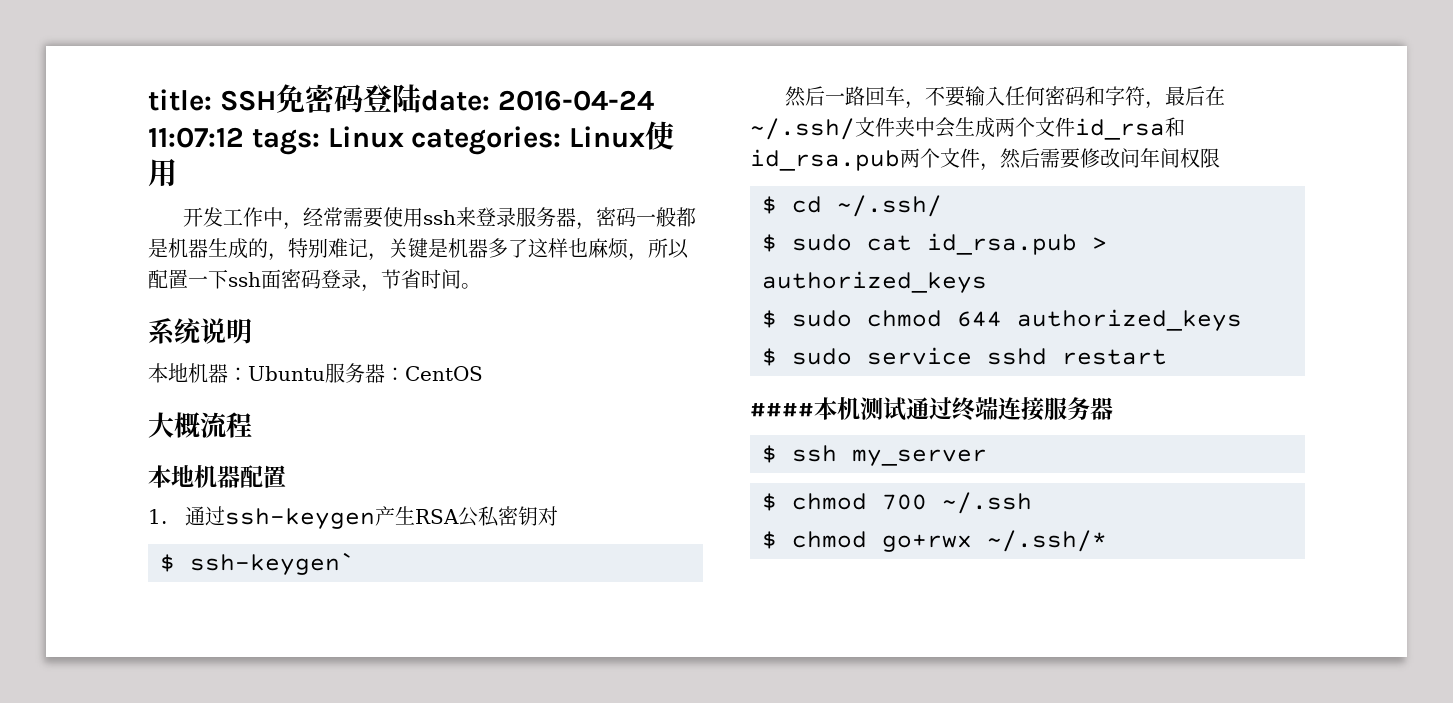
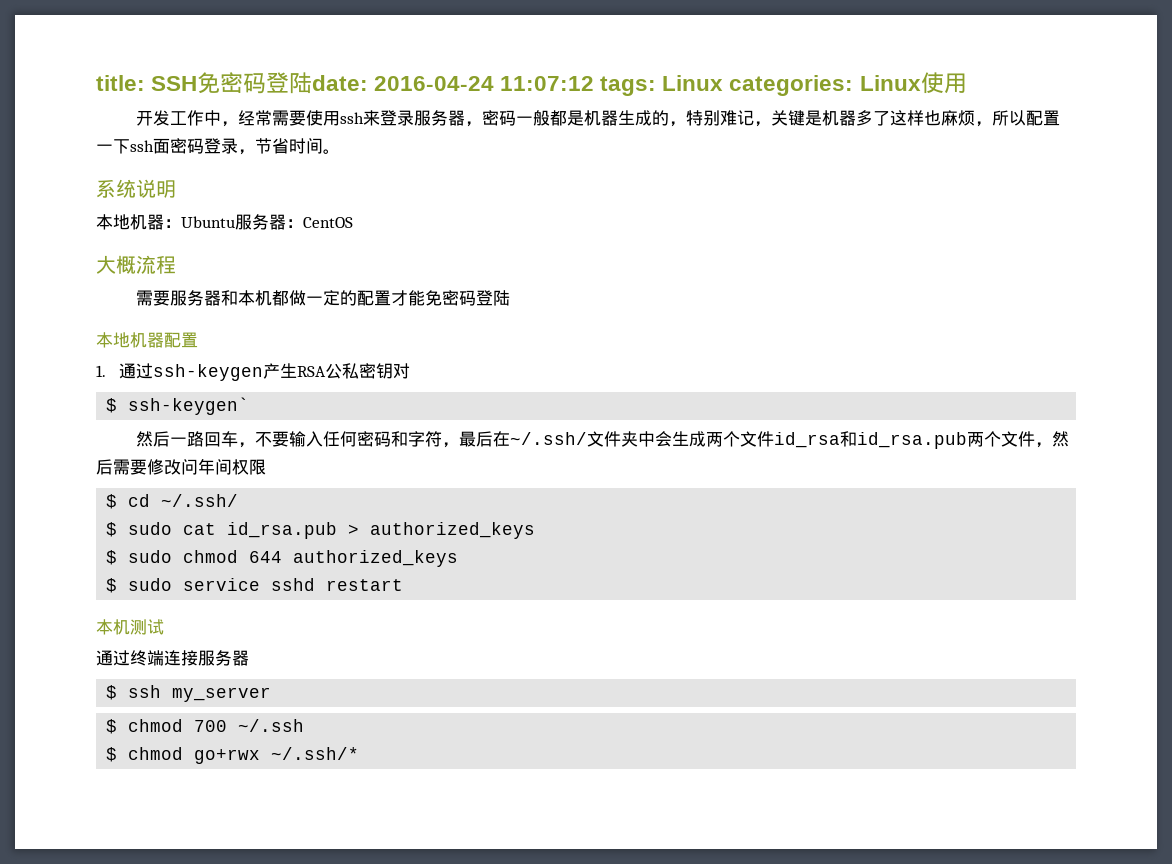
+ 需要服务器和本机都做一定的配置才能免密码登陆
- ####本机测试通过终端连接服务器
+ 本机测试
+ 通过终端连接服务器

